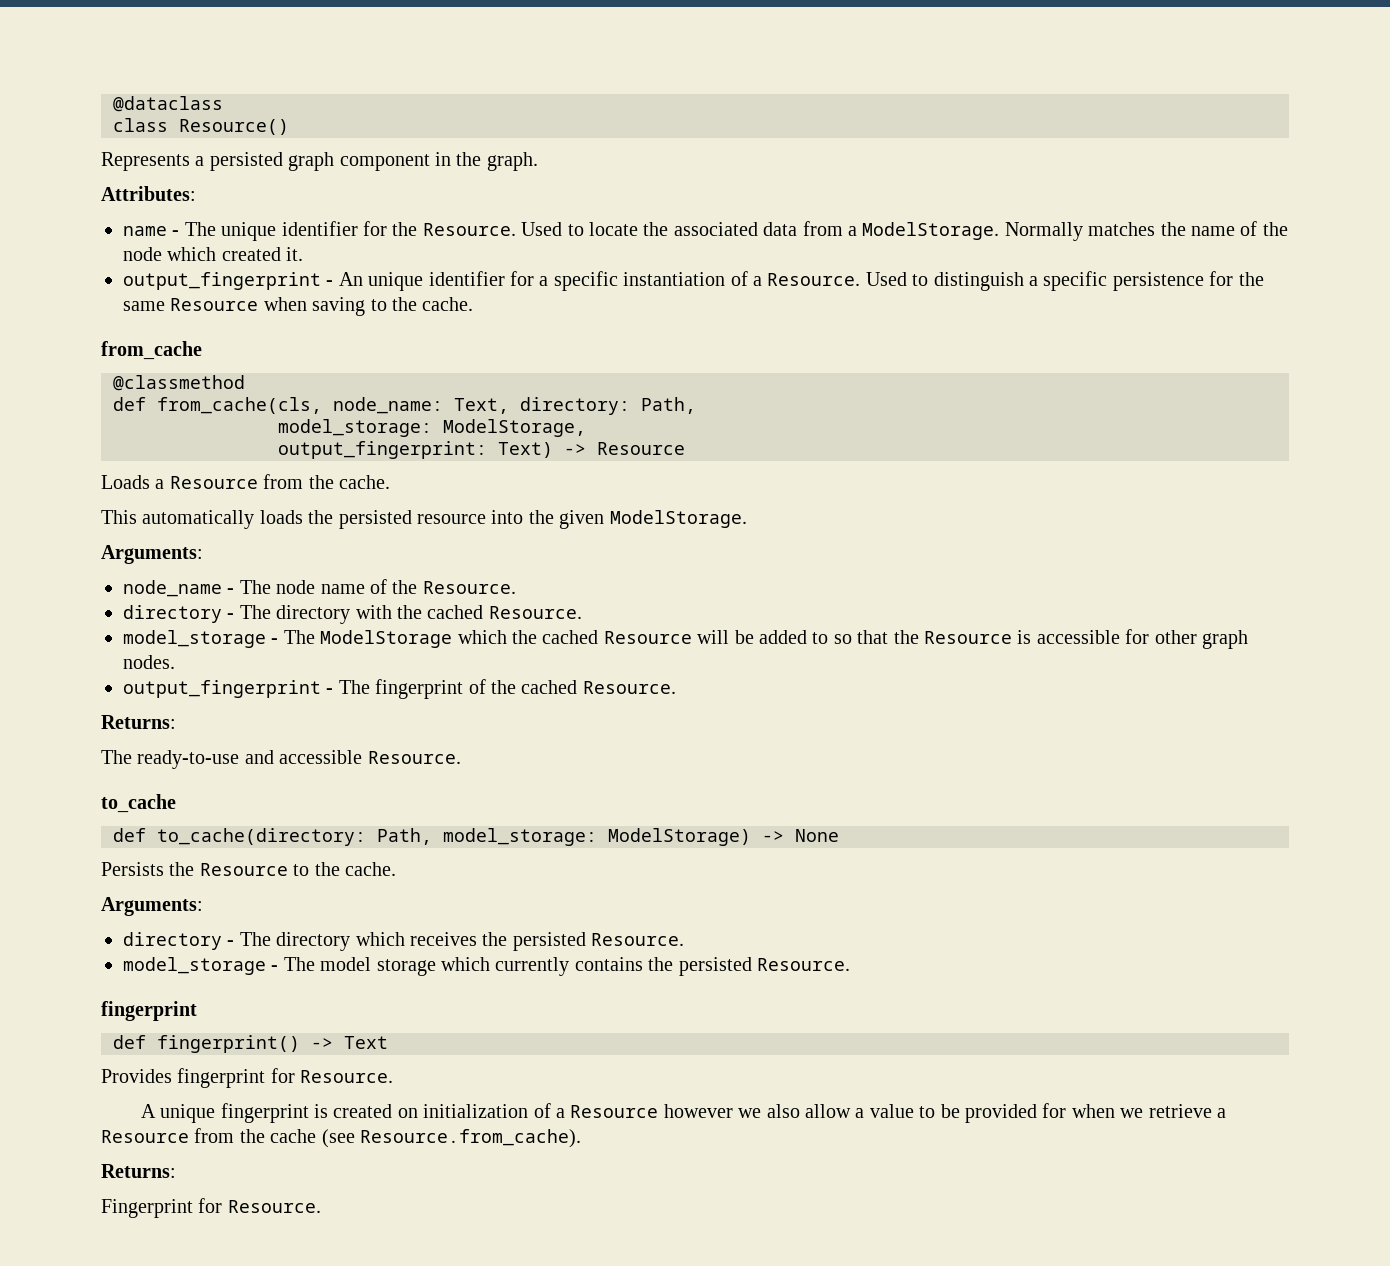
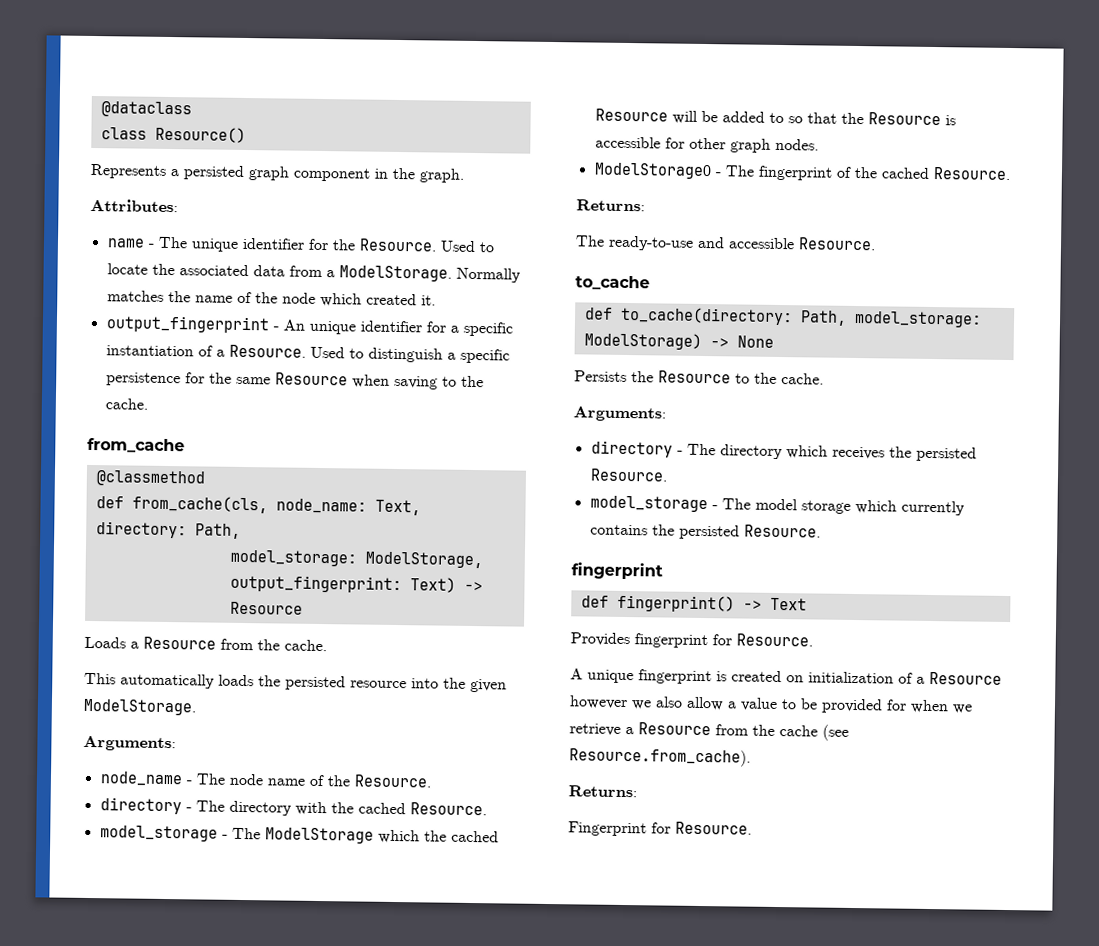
- output_fingerprint - The fingerprint of the cached Resource.
+ ModelStorage0 - The fingerprint of the cached Resource.

